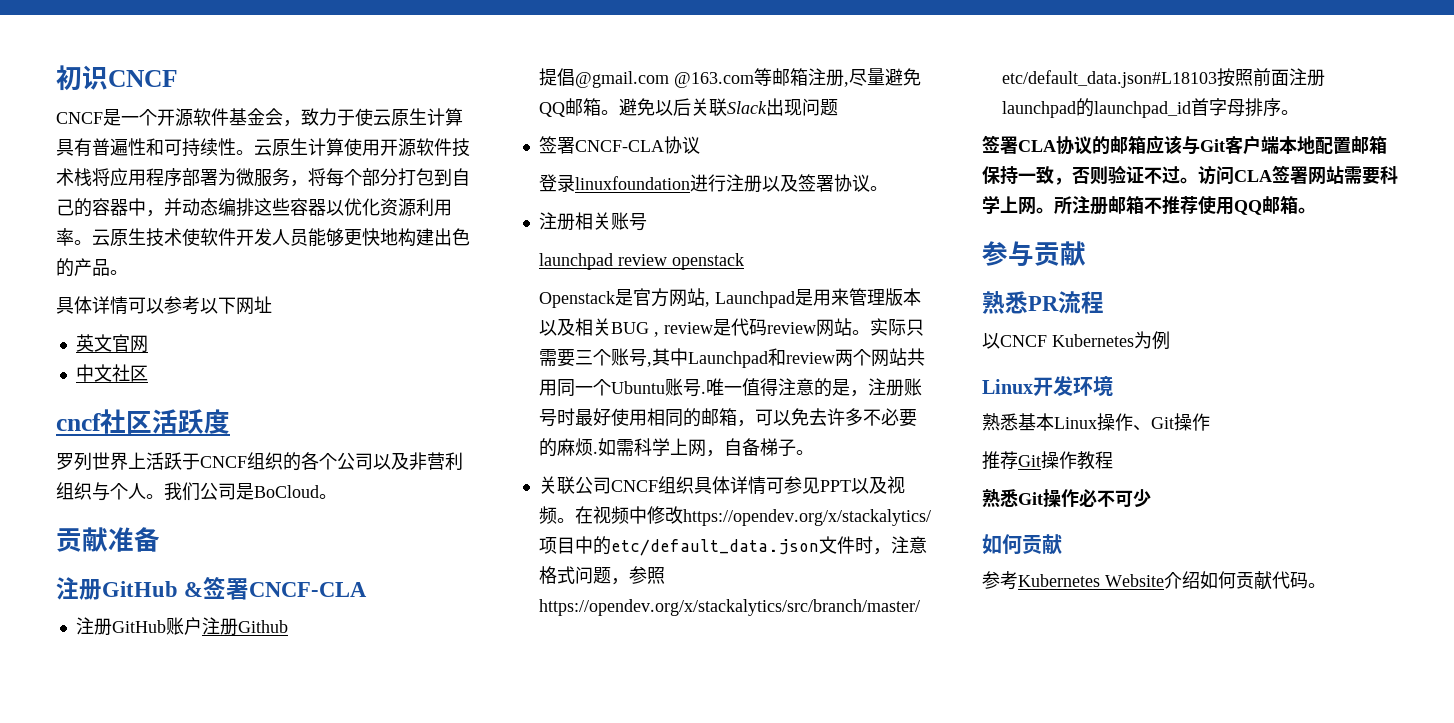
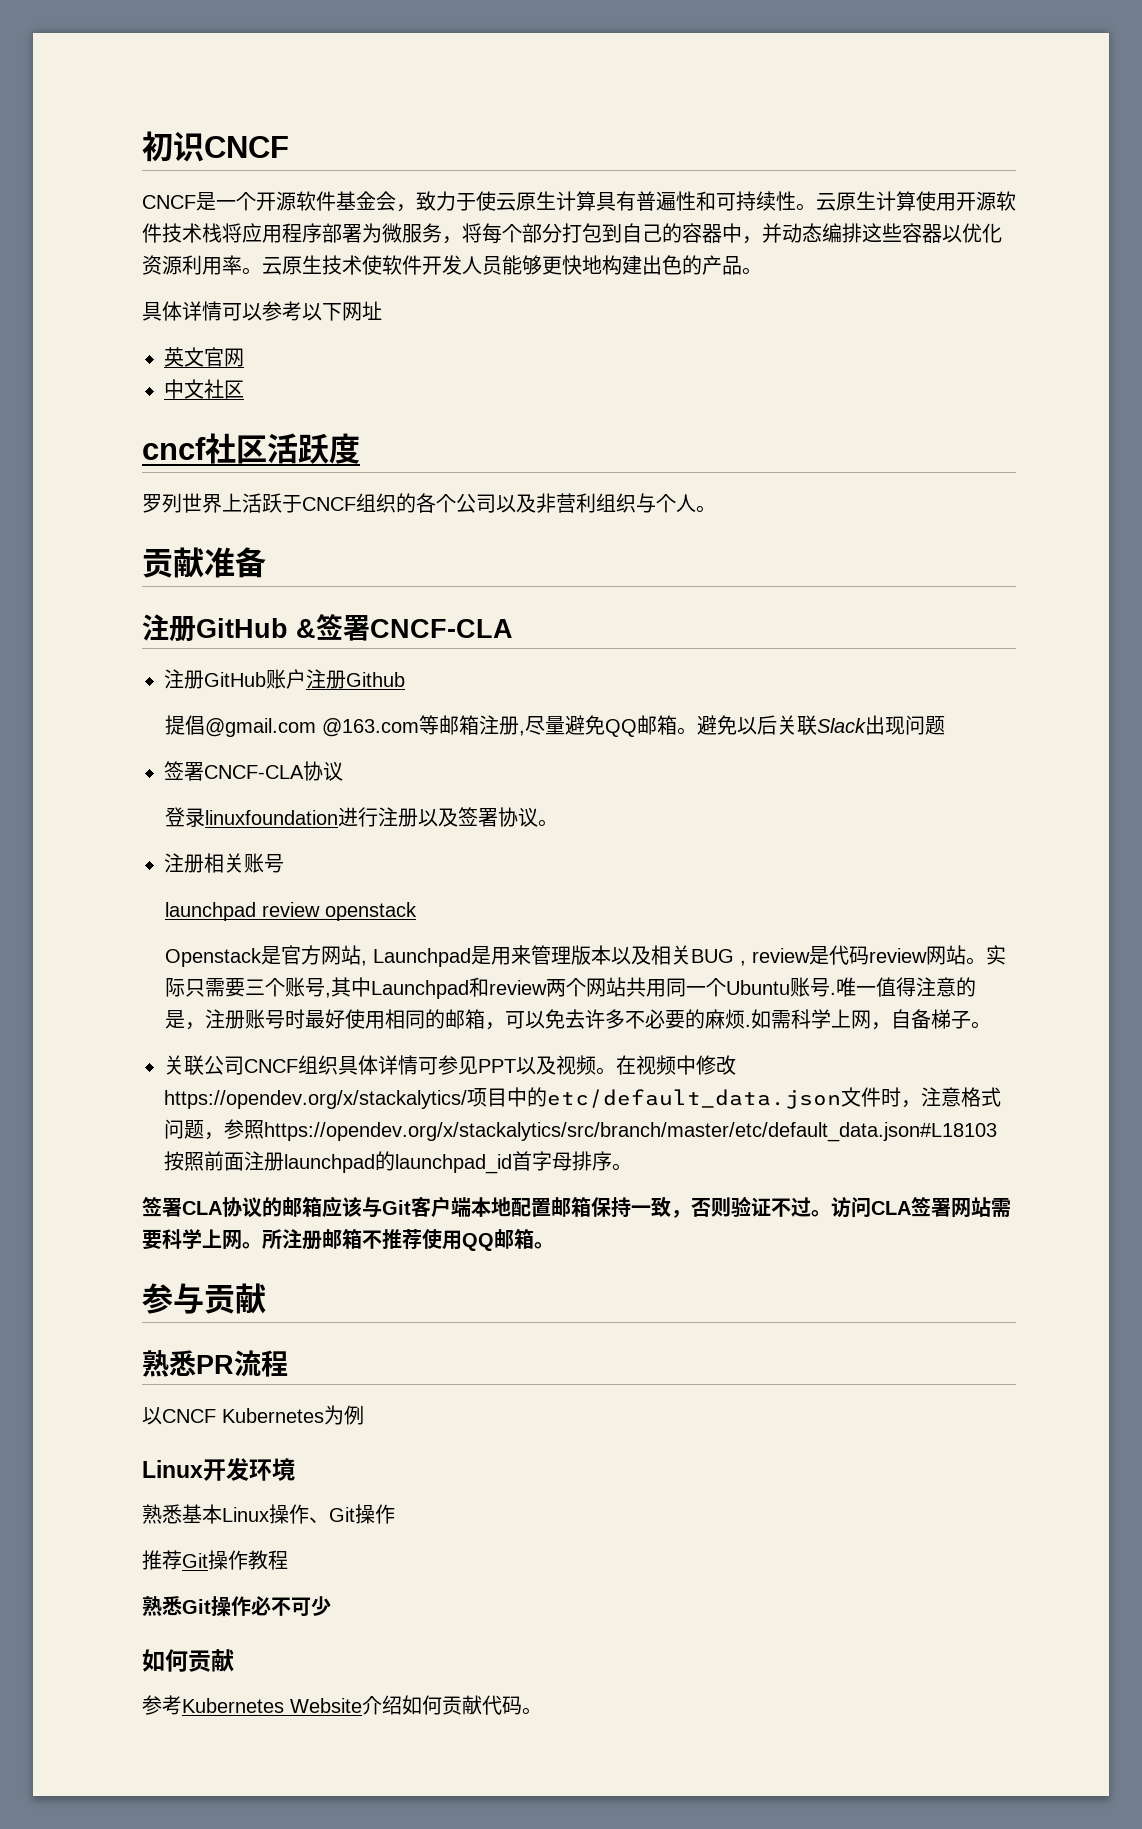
- 我们公司是BoCloud。

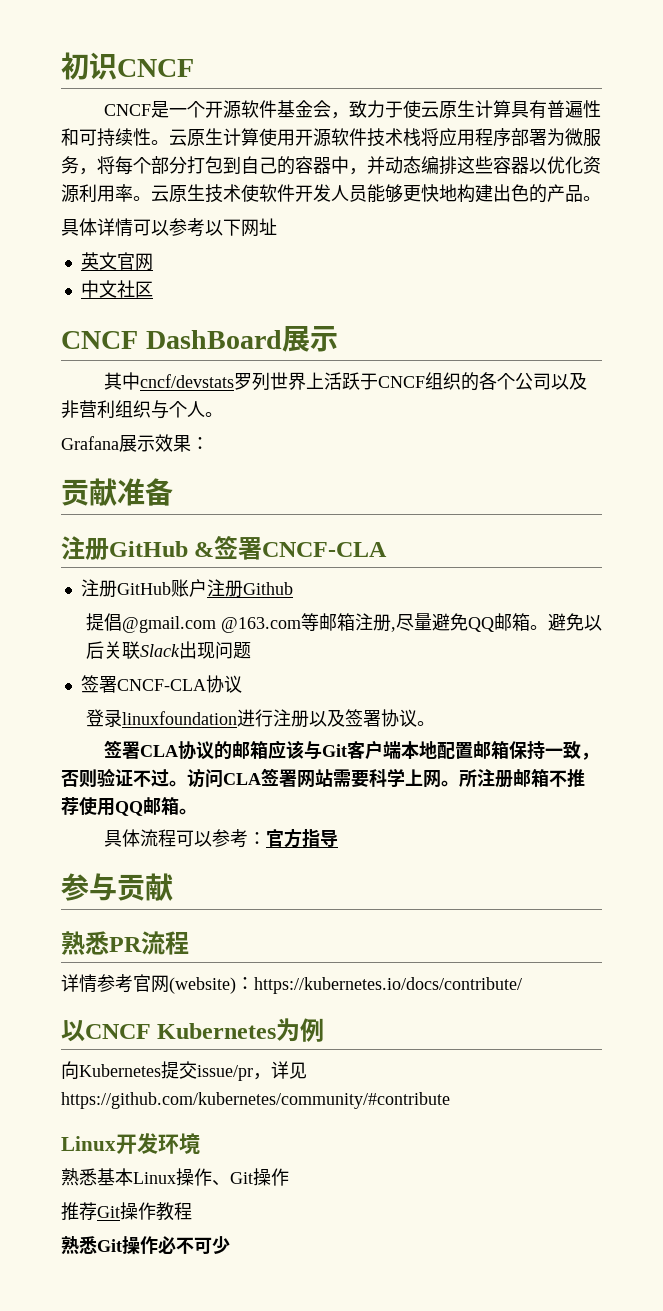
- cncf社区活跃度
- 罗列世界上活跃于CNCF组织的各个公司以及非营利组织与个人。
+ CNCF DashBoard展示
+ 其中cncf/devstats罗列世界上活跃于CNCF组织的各个公司以及非营利组织与个人。
+ Grafana展示效果：
- 注册相关账号
- launchpad review openstack
- Openstack是官方网站, Launchpad是用来管理版本以及相关BUG , review是代码review网站。实际只需要三个账号,其中Launchpad和review两个网站共用同一个Ubuntu账号.唯一值得注意的是，注册账号时最好使用相同的邮箱，可以免去许多不必要的麻烦.如需科学上网，自备梯子。
- 关联公司CNCF组织具体详情可参见PPT以及视频。在视频中修改https://opendev.org/x/stackalytics/项目中的etc/default_data.json文件时，注意格式问题，参照https://opendev.org/x/stackalytics/src/branch/master/etc/default_data.json#L18103按照前面注册launchpad的launchpad_id首字母排序。
+ 具体流程可以参考：官方指导
+ 详情参考官网(website)：https://kubernetes.io/docs/contribute/
  以CNCF Kubernetes为例
+ 向Kubernetes提交issue/pr，详见https://github.com/kubernetes/community/#contribute
  熟悉Git操作必不可少
- 如何贡献
- 参考Kubernetes Website介绍如何贡献代码。

